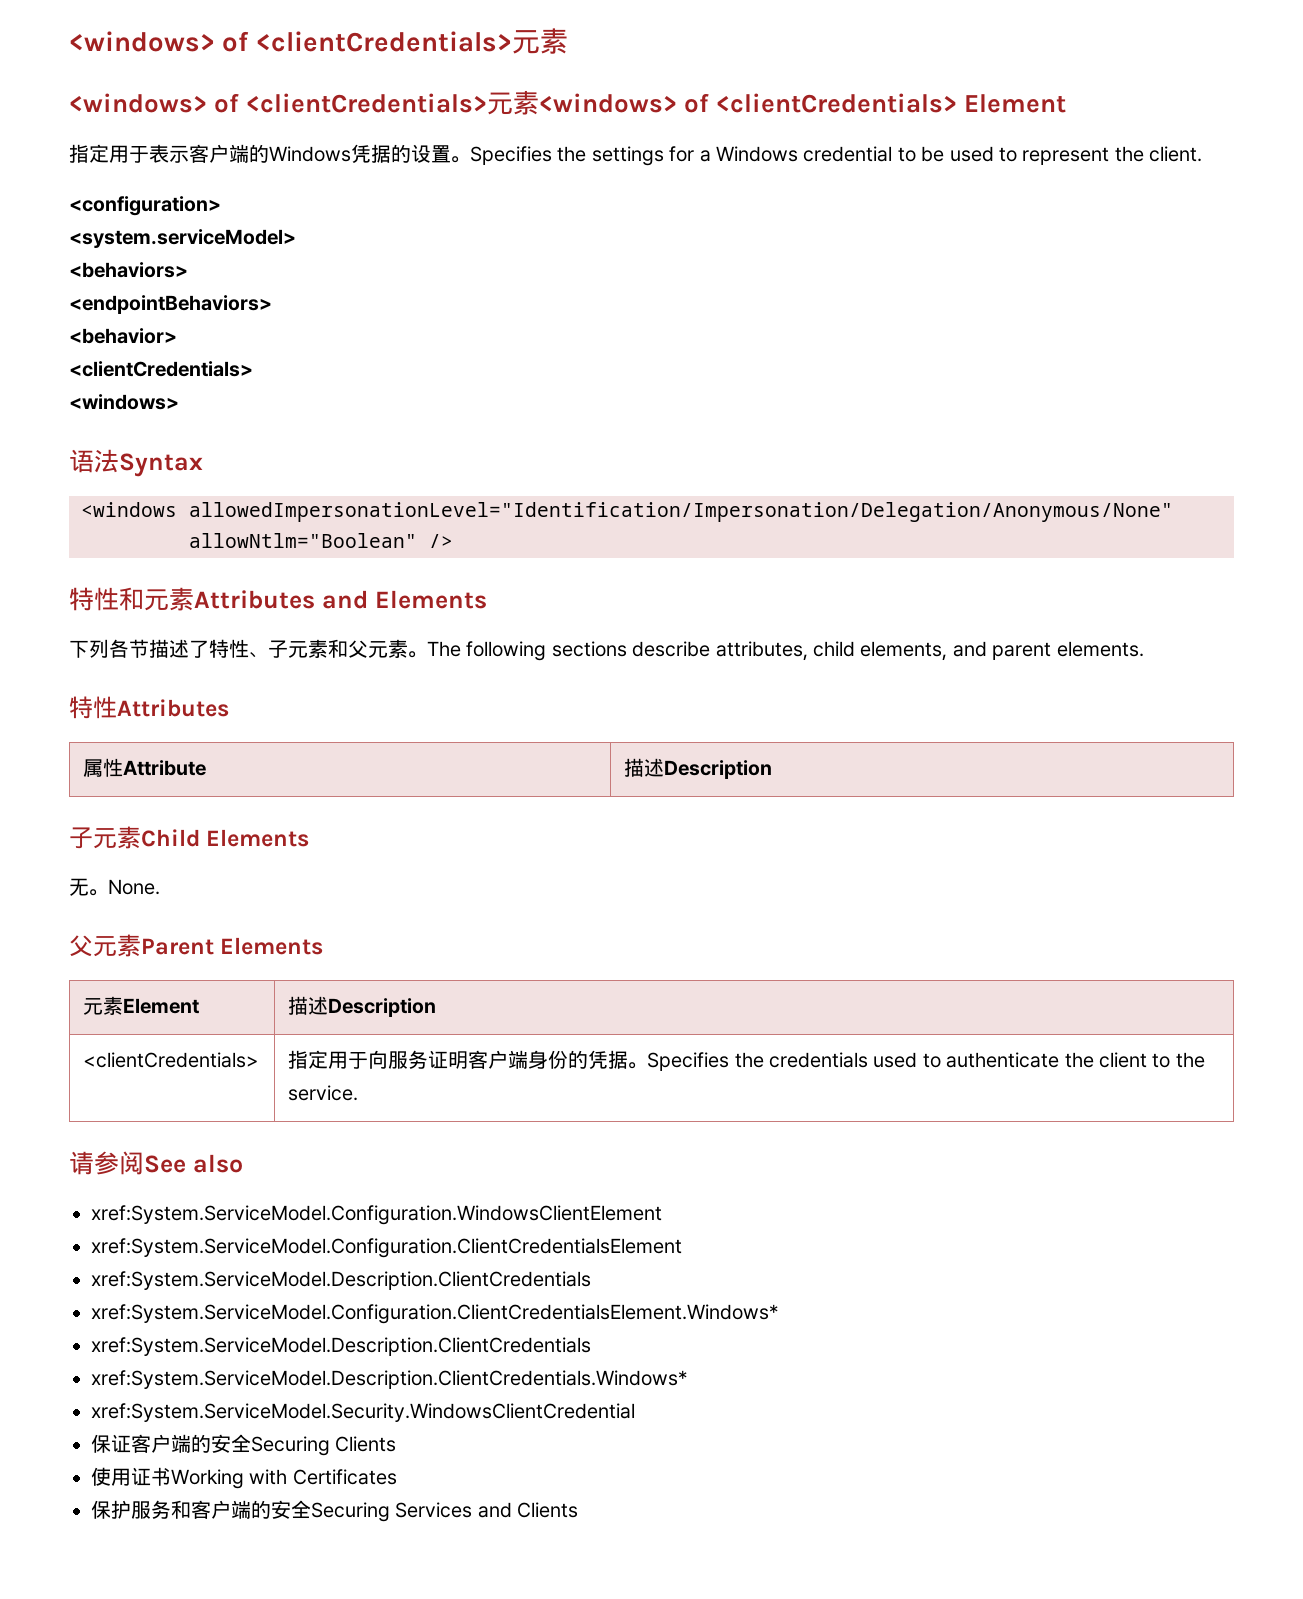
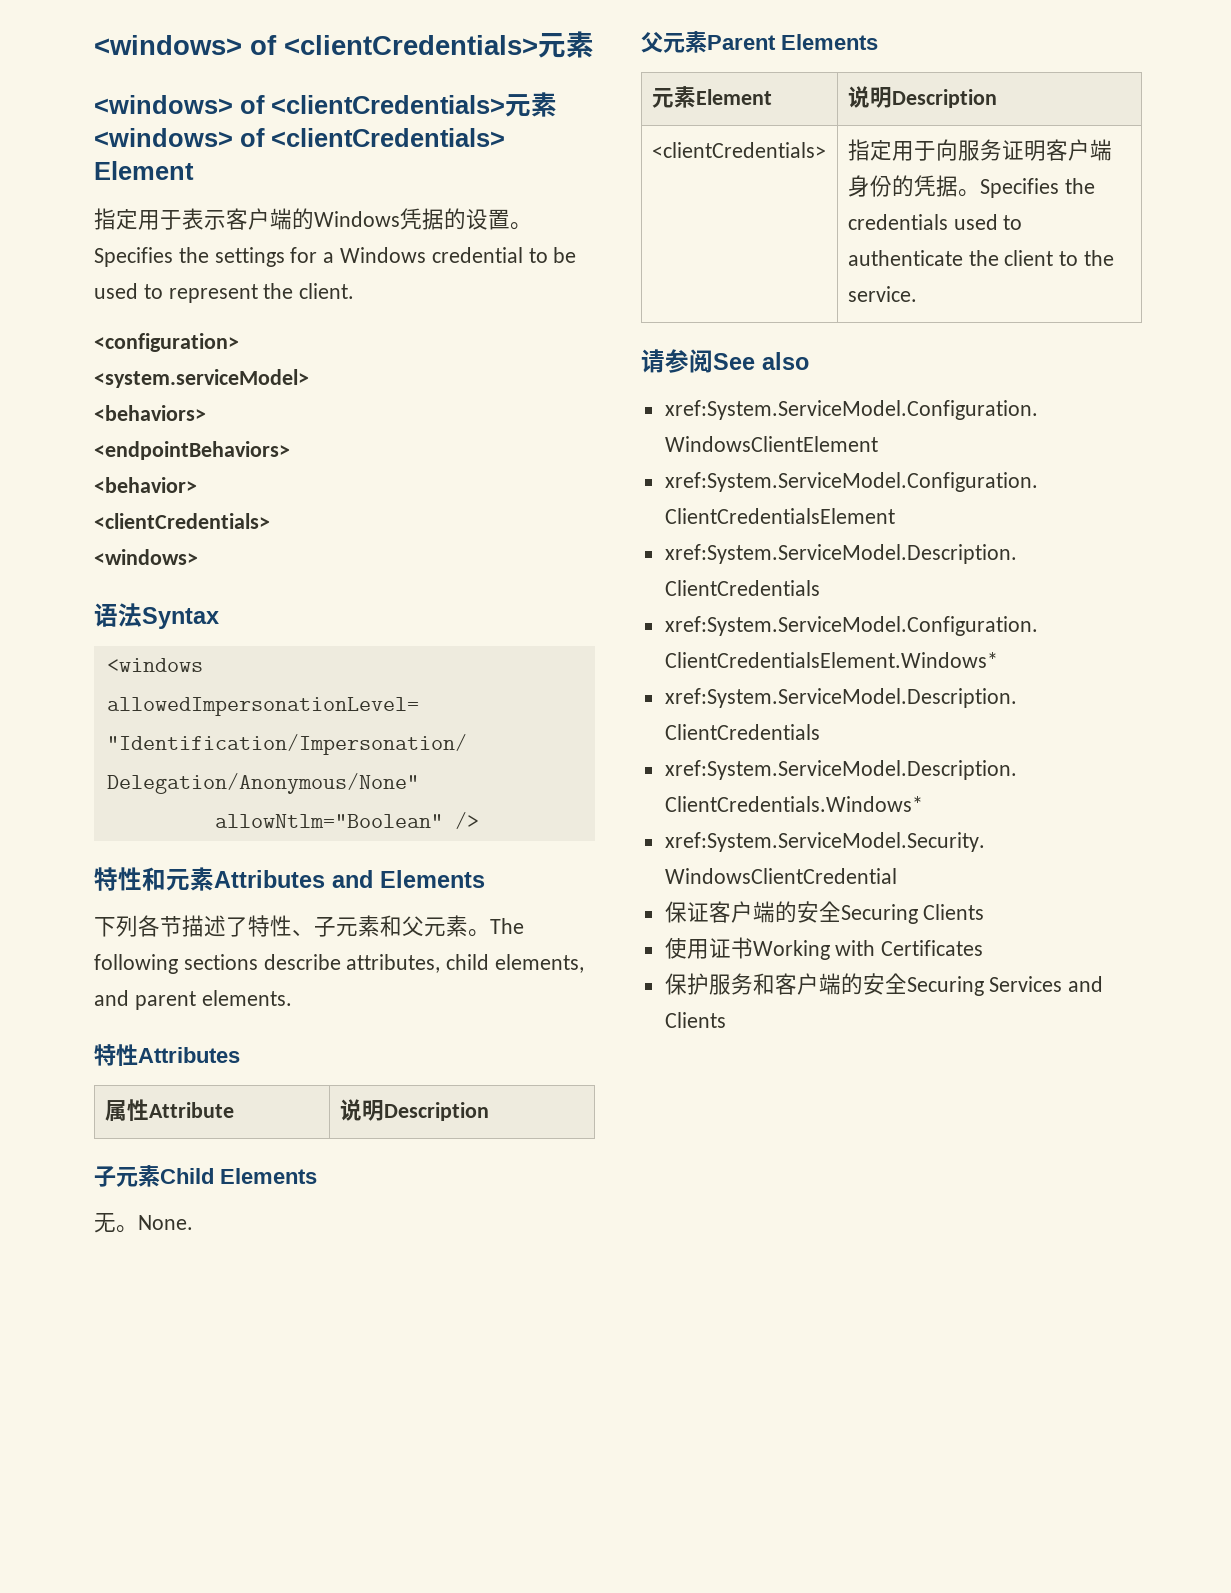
- 属性Attribute | 描述Description
+ 属性Attribute | 说明Description
- 元素Element | 描述Description
+ 元素Element | 说明Description

